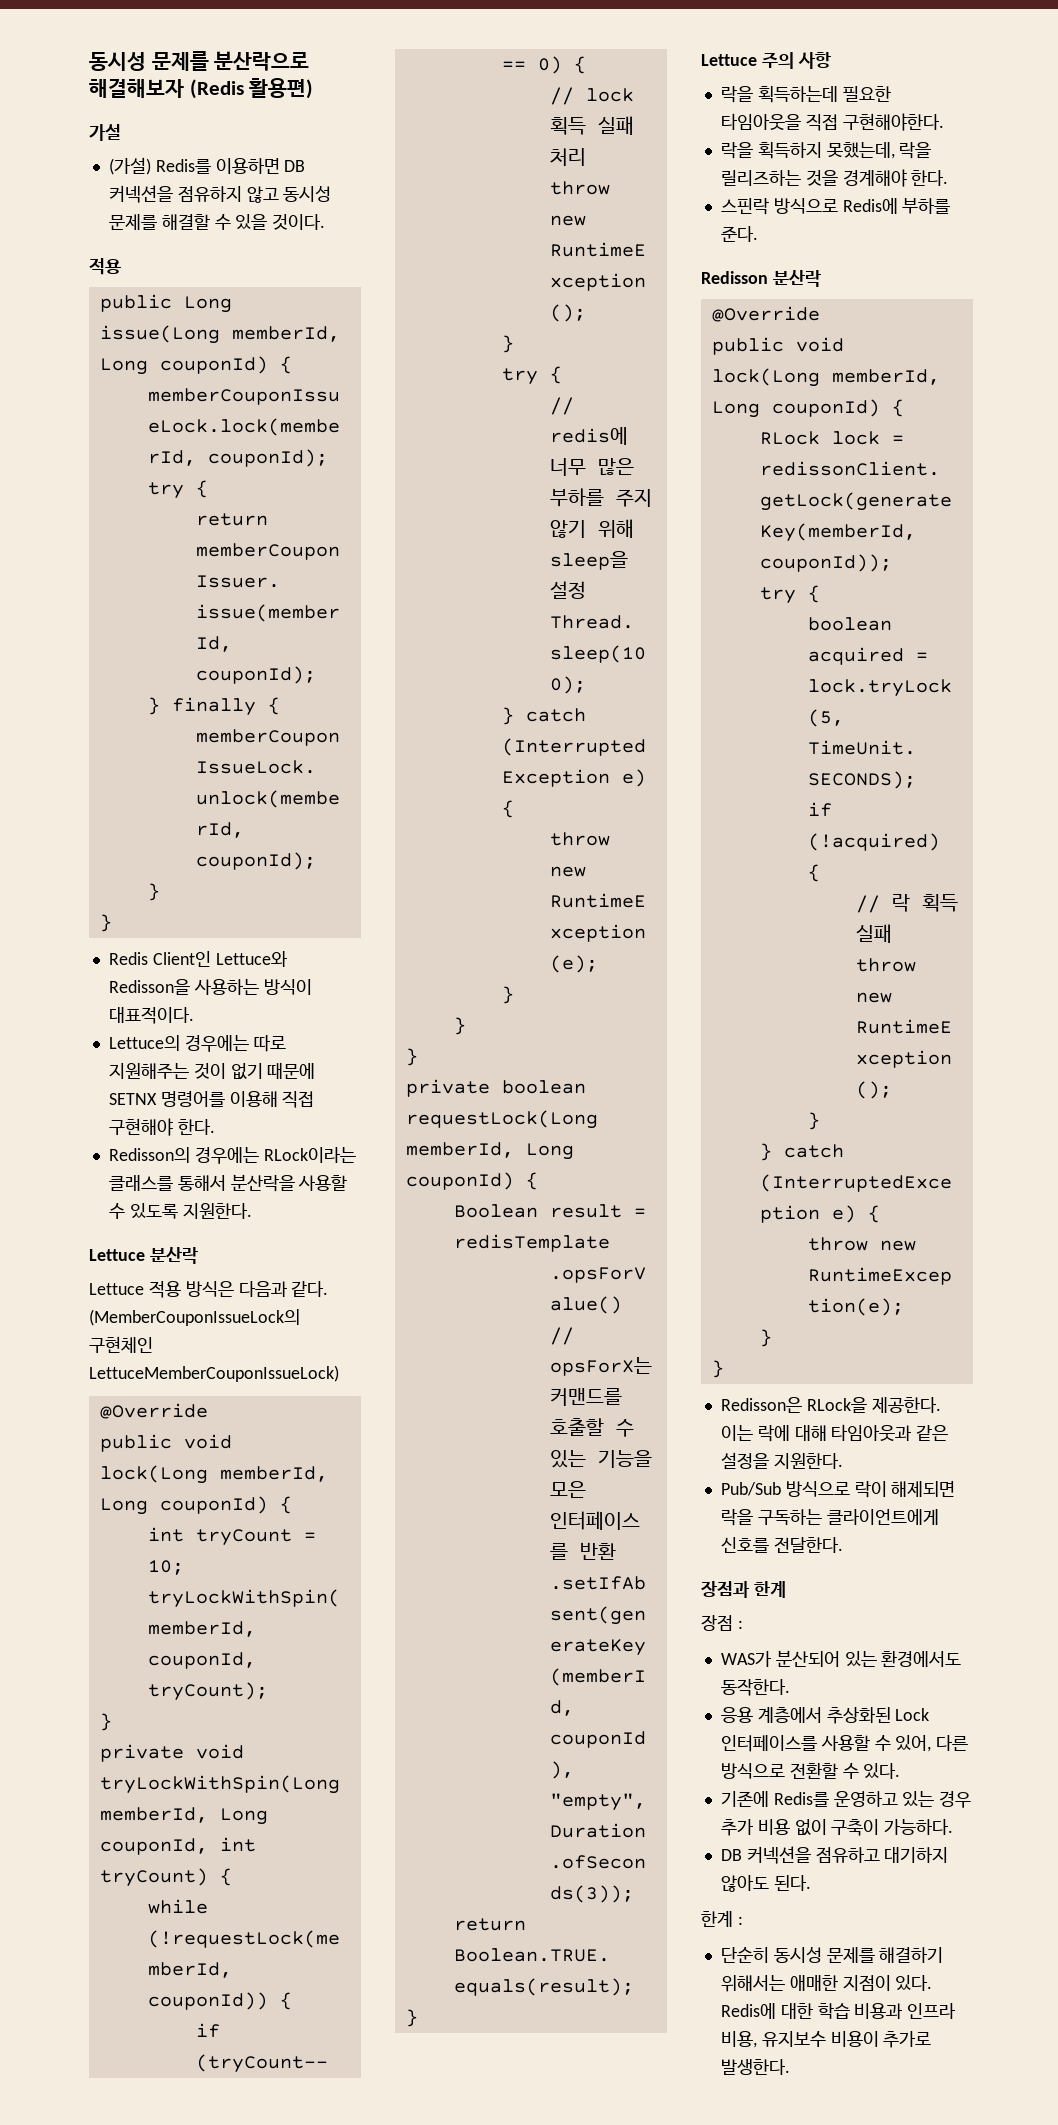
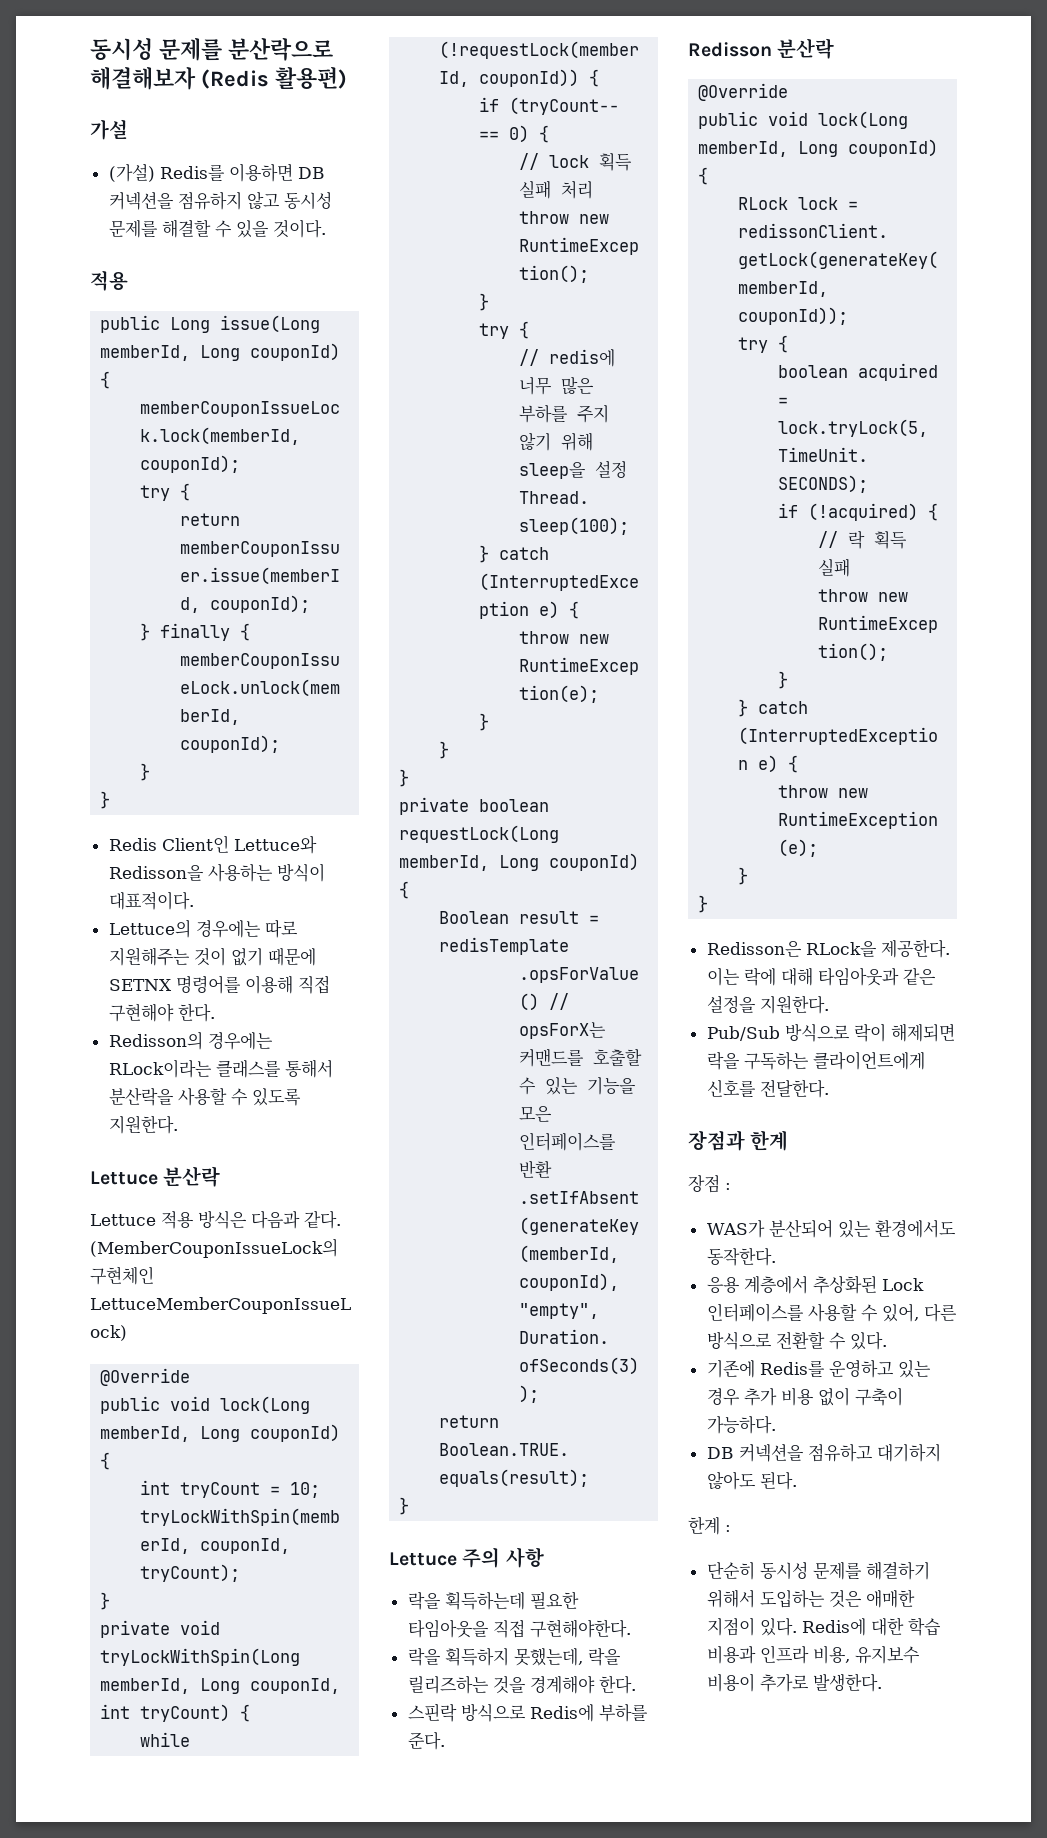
- 단순히 동시성 문제를 해결하기 위해서는 애매한 지점이 있다.
+ 단순히 동시성 문제를 해결하기 위해서 도입하는 것은 애매한 지점이 있다.

